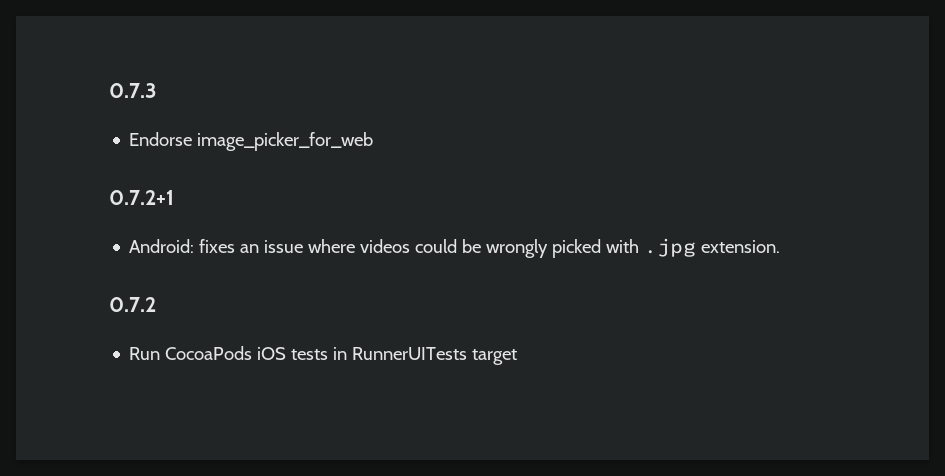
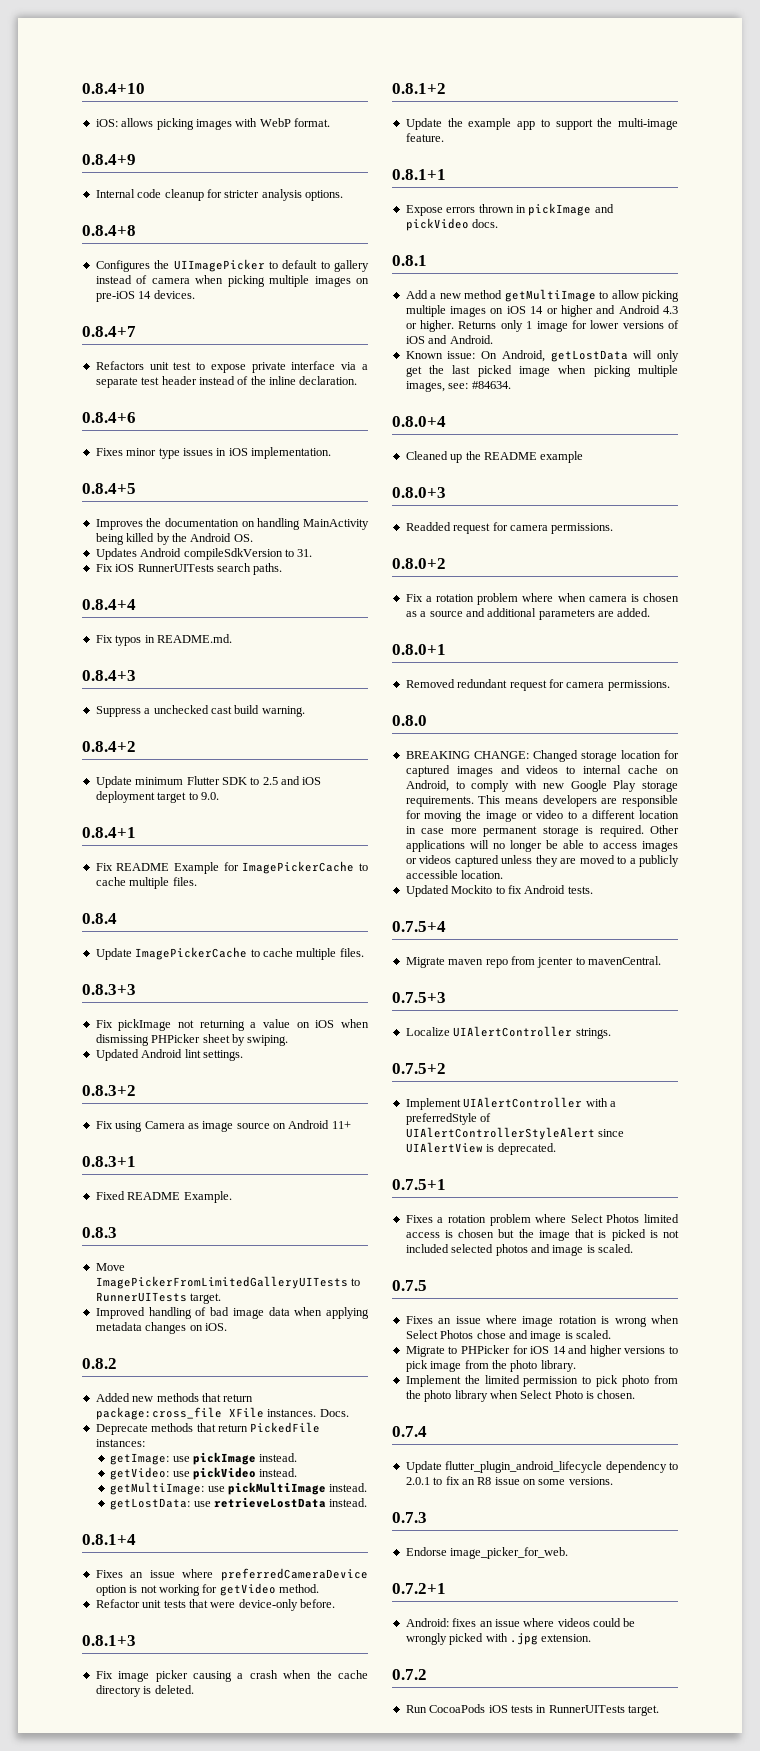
+ 0.8.4+10
+ iOS: allows picking images with WebP format.
+ 0.8.4+9
+ Internal code cleanup for stricter analysis options.
+ 0.8.4+8
+ Configures the UIImagePicker to default to gallery instead of camera when picking multiple images on pre-iOS 14 devices.
+ 0.8.4+7
+ Refactors unit test to expose private interface via a separate test header instead of the inline declaration.
+ 0.8.4+6
+ Fixes minor type issues in iOS implementation.
+ 0.8.4+5
+ Improves the documentation on handling MainActivity being killed by the Android OS.
+ Updates Android compileSdkVersion to 31.
+ Fix iOS RunnerUITests search paths.
+ 0.8.4+4
+ Fix typos in README.md.
+ 0.8.4+3
+ Suppress a unchecked cast build warning.
+ 0.8.4+2
+ Update minimum Flutter SDK to 2.5 and iOS deployment target to 9.0.
+ 0.8.4+1
+ Fix README Example for ImagePickerCache to cache multiple files.
+ 0.8.4
+ Update ImagePickerCache to cache multiple files.
+ 0.8.3+3
+ Fix pickImage not returning a value on iOS when dismissing PHPicker sheet by swiping.
+ Updated Android lint settings.
+ 0.8.3+2
+ Fix using Camera as image source on Android 11+
+ 0.8.3+1
+ Fixed README Example.
+ 0.8.3
+ Move ImagePickerFromLimitedGalleryUITests to RunnerUITests target.
+ Improved handling of bad image data when applying metadata changes on iOS.
+ 0.8.2
+ Added new methods that return package:cross_file XFile instances. Docs.
+ Deprecate methods that return PickedFile instances:
+ getImage: use pickImage instead.
+ getVideo: use pickVideo instead.
+ getMultiImage: use pickMultiImage instead.
+ getLostData: use retrieveLostData instead.
+ 0.8.1+4
+ Fixes an issue where preferredCameraDevice option is not working for getVideo method.
+ Refactor unit tests that were device-only before.
+ 0.8.1+3
+ Fix image picker causing a crash when the cache directory is deleted.
+ 0.8.1+2
+ Update the example app to support the multi-image feature.
+ 0.8.1+1
+ Expose errors thrown in pickImage and pickVideo docs.
+ 0.8.1
+ Add a new method getMultiImage to allow picking multiple images on iOS 14 or higher and Android 4.3 or higher. Returns only 1 image for lower versions of iOS and Android.
+ Known issue: On Android, getLostData will only get the last picked image when picking multiple images, see: #84634.
+ 0.8.0+4
+ Cleaned up the README example
+ 0.8.0+3
+ Readded request for camera permissions.
+ 0.8.0+2
+ Fix a rotation problem where when camera is chosen as a source and additional parameters are added.
+ 0.8.0+1
+ Removed redundant request for camera permissions.
+ 0.8.0
+ BREAKING CHANGE: Changed storage location for captured images and videos to internal cache on Android, to comply with new Google Play storage requirements. This means developers are responsible for moving the image or video to a different location in case more permanent storage is required. Other applications will no longer be able to access images or videos captured unless they are moved to a publicly accessible location.
+ Updated Mockito to fix Android tests.
+ 0.7.5+4
+ Migrate maven repo from jcenter to mavenCentral.
+ 0.7.5+3
+ Localize UIAlertController strings.
+ 0.7.5+2
+ Implement UIAlertController with a preferredStyle of UIAlertControllerStyleAlert since UIAlertView is deprecated.
+ 0.7.5+1
+ Fixes a rotation problem where Select Photos limited access is chosen but the image that is picked is not included selected photos and image is scaled.
+ 0.7.5
+ Fixes an issue where image rotation is wrong when Select Photos chose and image is scaled.
+ Migrate to PHPicker for iOS 14 and higher versions to pick image from the photo library.
+ Implement the limited permission to pick photo from the photo library when Select Photo is chosen.
+ 0.7.4
+ Update flutter_plugin_android_lifecycle dependency to 2.0.1 to fix an R8 issue on some versions.
- Endorse image_picker_for_web
+ Endorse image_picker_for_web.
- Run CocoaPods iOS tests in RunnerUITests target
+ Run CocoaPods iOS tests in RunnerUITests target.

